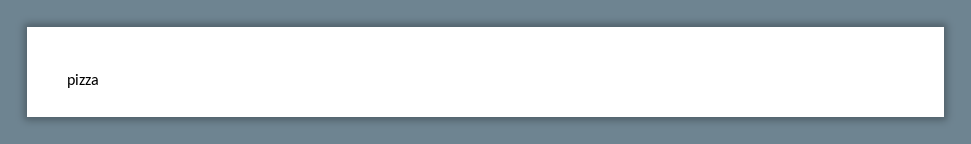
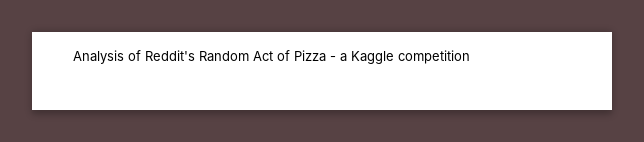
- pizza
+ Analysis of Reddit's Random Act of Pizza - a Kaggle competition

